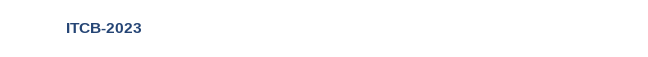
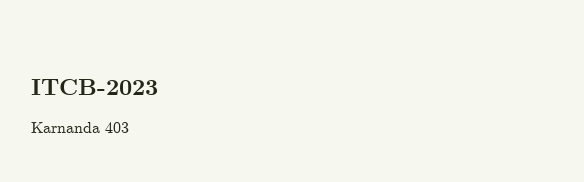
+ Karnanda 403

